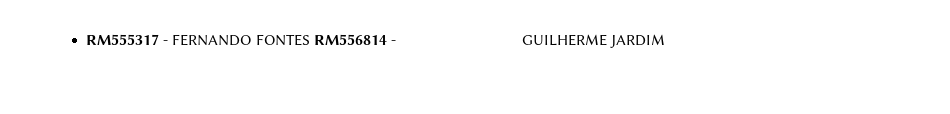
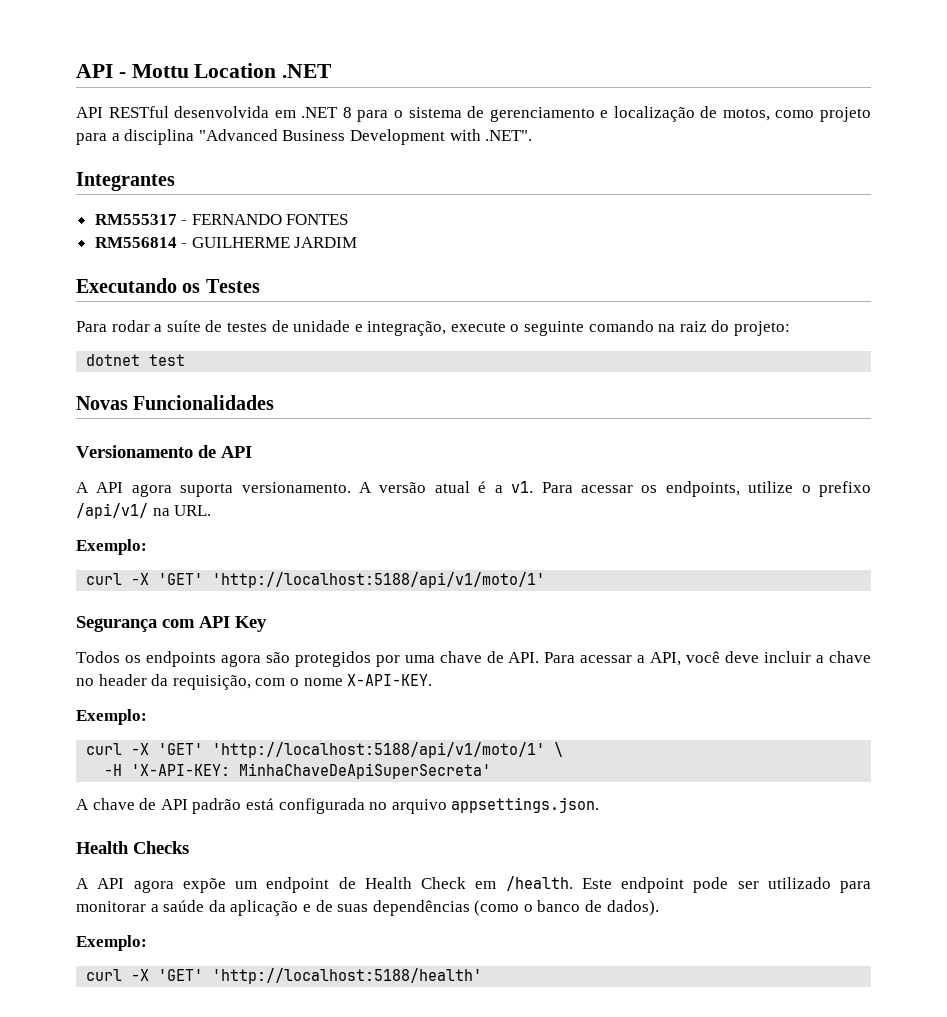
+ API - Mottu Location .NET
+ API RESTful desenvolvida em .NET 8 para o sistema de gerenciamento e localização de motos, como projeto para a disciplina "Advanced Business Development with .NET".
+ Integrantes
- RM555317 - FERNANDO FONTES RM556814 - GUILHERME JARDIM
+ RM555317 - FERNANDO FONTES
+ RM556814 - GUILHERME JARDIM
+ Executando os Testes
+ Para rodar a suíte de testes de unidade e integração, execute o seguinte comando na raiz do projeto:
+ dotnet test
+ Novas Funcionalidades
+ Versionamento de API
+ A API agora suporta versionamento. A versão atual é a v1. Para acessar os endpoints, utilize o prefixo /api/v1/ na URL.
+ Exemplo:
+ curl -X 'GET' 'http://localhost:5188/api/v1/moto/1'
+ Segurança com API Key
+ Todos os endpoints agora são protegidos por uma chave de API. Para acessar a API, você deve incluir a chave no header da requisição, com o nome X-API-KEY.
+ Exemplo:
+ curl -X 'GET' 'http://localhost:5188/api/v1/moto/1' \
+ -H 'X-API-KEY: MinhaChaveDeApiSuperSecreta'
+ A chave de API padrão está configurada no arquivo appsettings.json.
+ Health Checks
+ A API agora expõe um endpoint de Health Check em /health. Este endpoint pode ser utilizado para monitorar a saúde da aplicação e de suas dependências (como o banco de dados).
+ Exemplo:
+ curl -X 'GET' 'http://localhost:5188/health'

